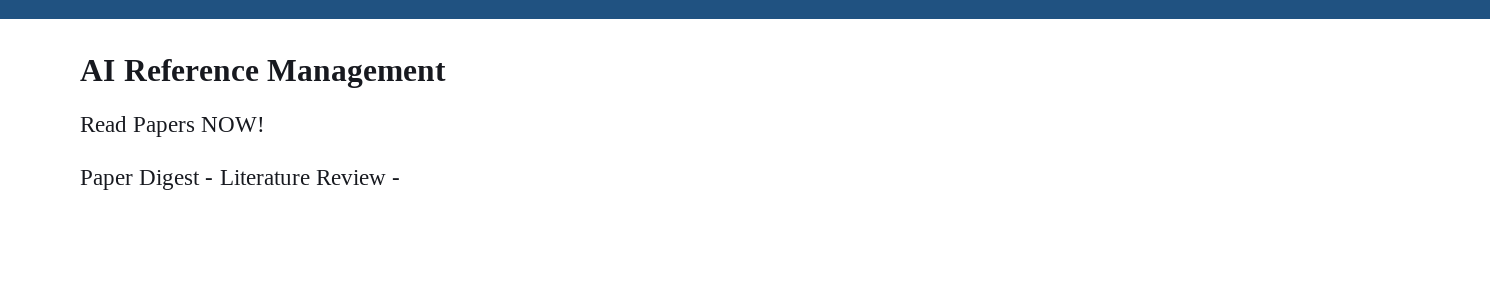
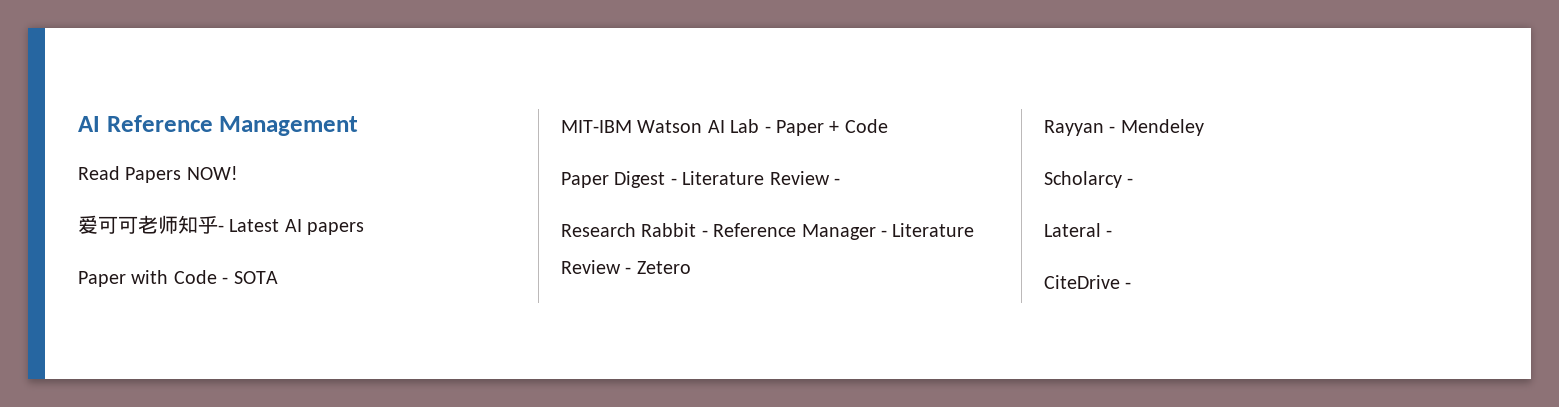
+ 爱可可老师知乎- Latest AI papers
+ Paper with Code - SOTA
+ MIT-IBM Watson AI Lab - Paper + Code
+ Research Rabbit - Reference Manager - Literature Review - Zetero
+ Rayyan - Mendeley
+ Scholarcy -
+ Lateral -
+ CiteDrive -

